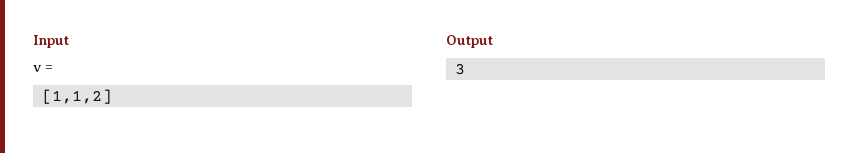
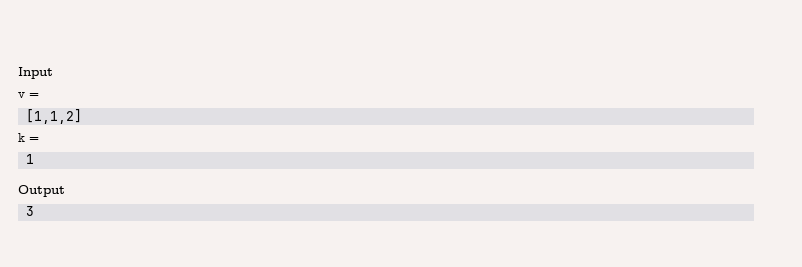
+ k =
+ 1

